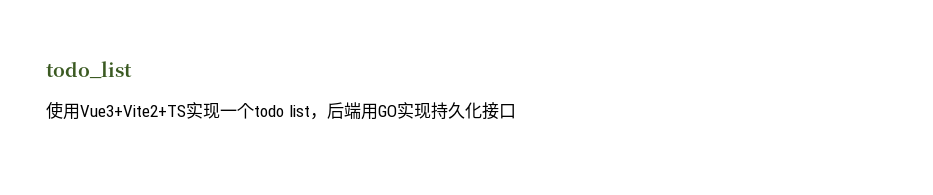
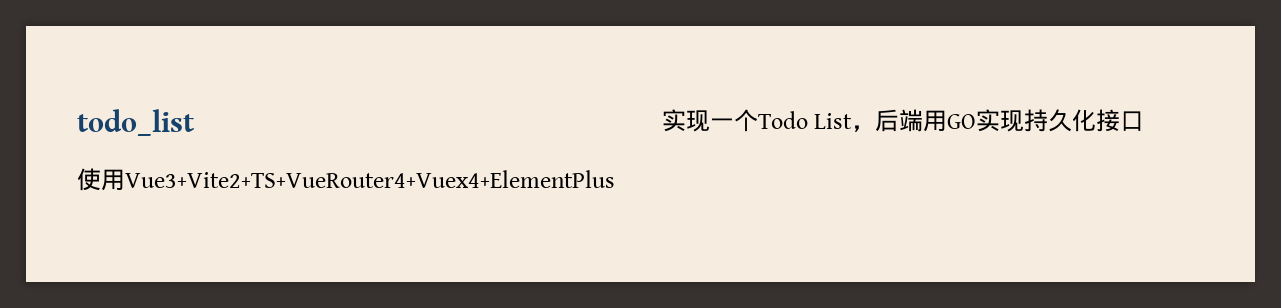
- 使用Vue3+Vite2+TS实现一个todo list，后端用GO实现持久化接口
+ 使用Vue3+Vite2+TS+VueRouter4+Vuex4+ElementPlus实现一个Todo List，后端用GO实现持久化接口

